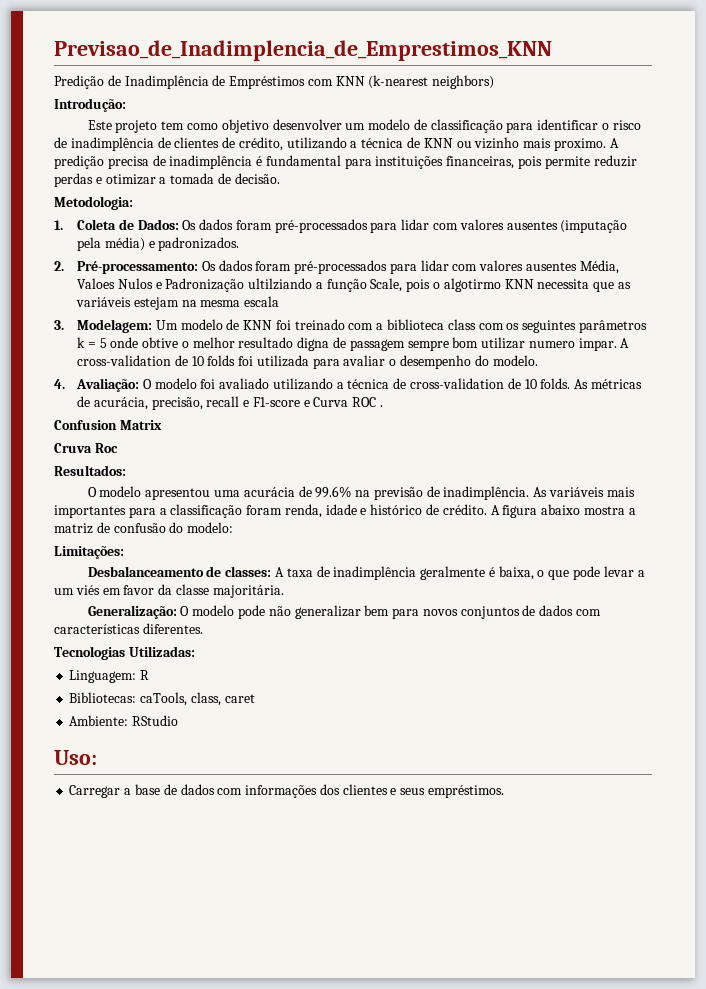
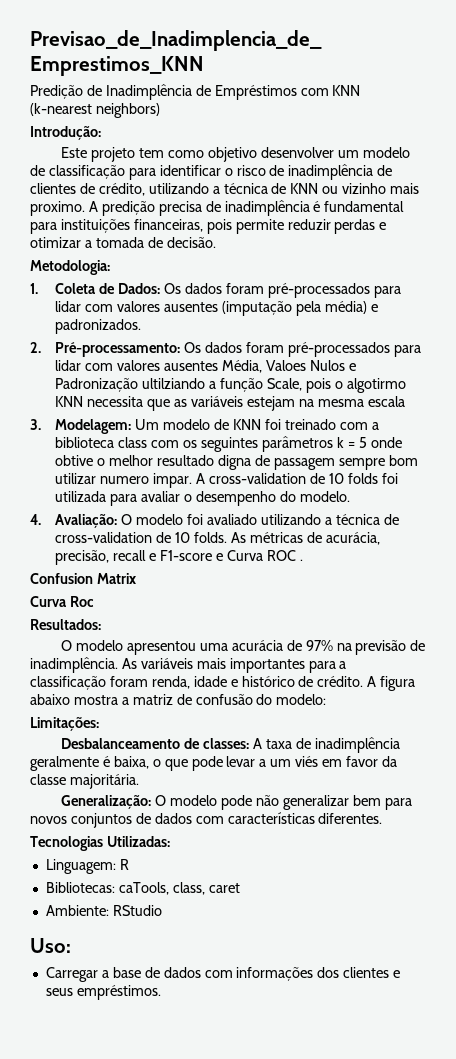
- Cruva Roc
+ Curva Roc
- O modelo apresentou uma acurácia de 99.6% na previsão de inadimplência.
+ O modelo apresentou uma acurácia de 97% na previsão de inadimplência.

